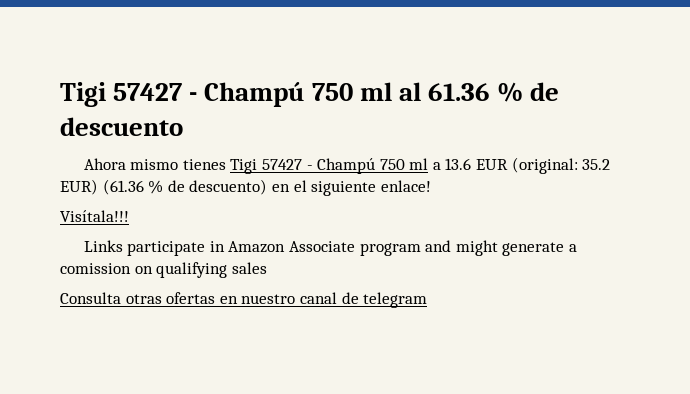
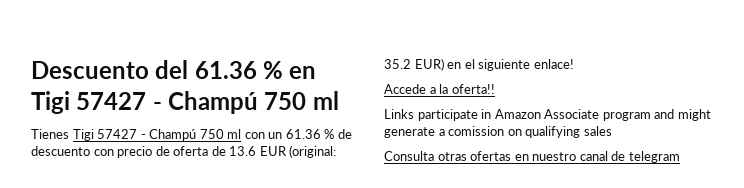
- Tigi 57427 - Champú 750 ml al 61.36 % de descuento
- Ahora mismo tienes Tigi 57427 - Champú 750 ml a 13.6 EUR (original: 35.2 EUR) (61.36 % de descuento) en el siguiente enlace!
+ Descuento del 61.36 % en Tigi 57427 - Champú 750 ml
+ Tienes Tigi 57427 - Champú 750 ml con un 61.36 % de descuento con precio de oferta de 13.6 EUR (original: 35.2 EUR) en el siguiente enlace!
- Visítala!!!
+ Accede a la oferta!!

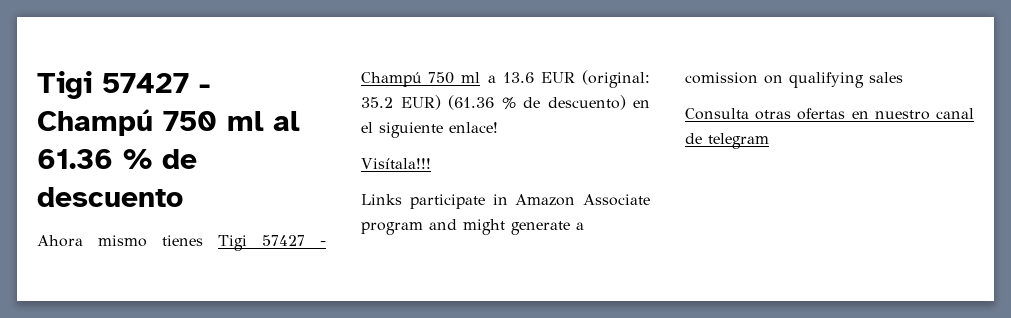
- Descuento del 61.36 % en Tigi 57427 - Champú 750 ml
- Tienes Tigi 57427 - Champú 750 ml con un 61.36 % de descuento con precio de oferta de 13.6 EUR (original: 35.2 EUR) en el siguiente enlace!
+ Tigi 57427 - Champú 750 ml al 61.36 % de descuento
+ Ahora mismo tienes Tigi 57427 - Champú 750 ml a 13.6 EUR (original: 35.2 EUR) (61.36 % de descuento) en el siguiente enlace!
- Accede a la oferta!!
+ Visítala!!!

